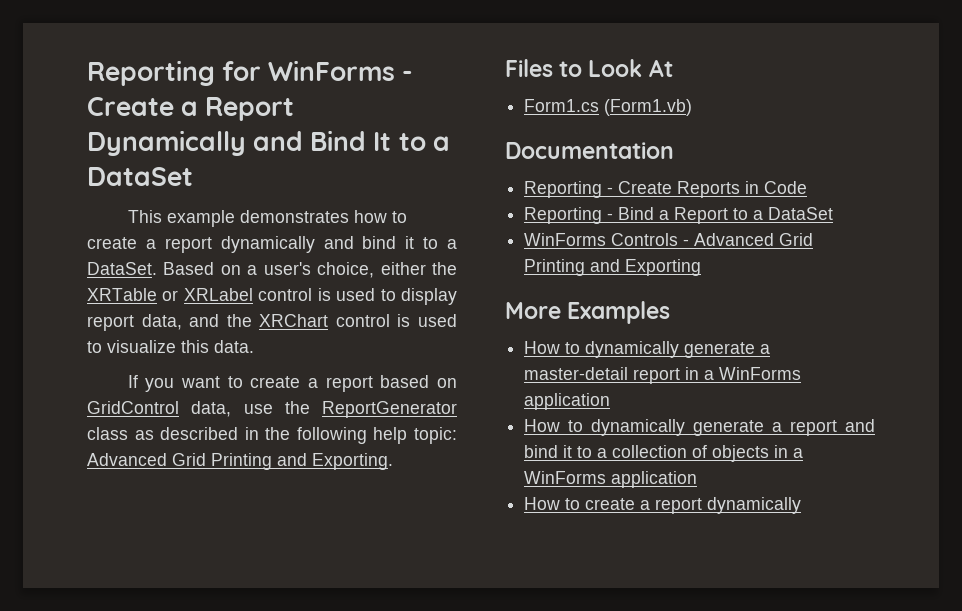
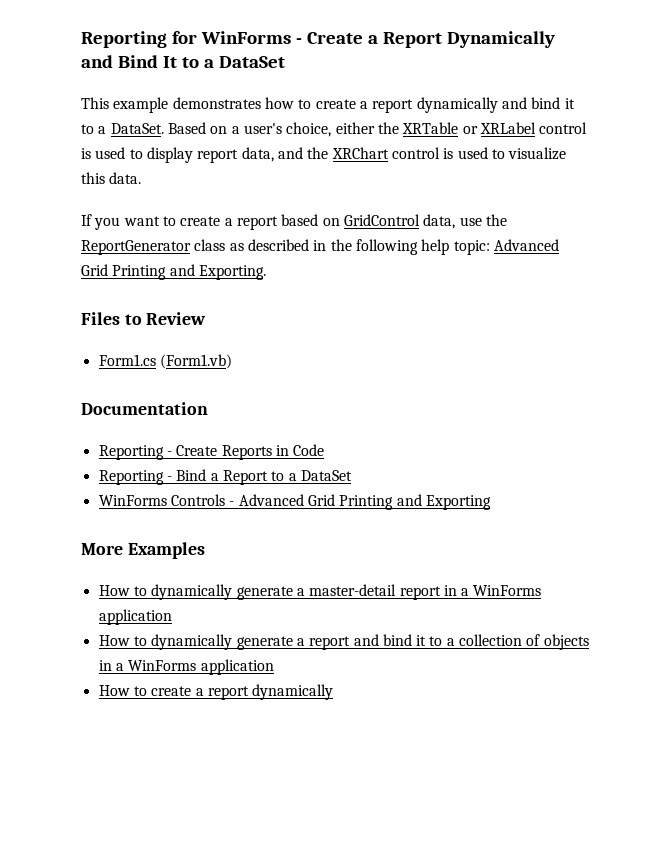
- Files to Look At
+ Files to Review

